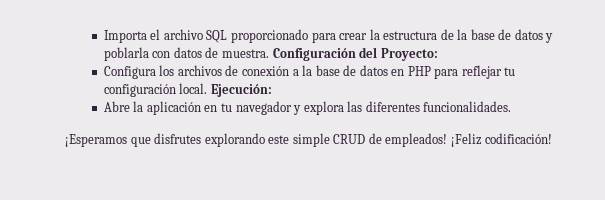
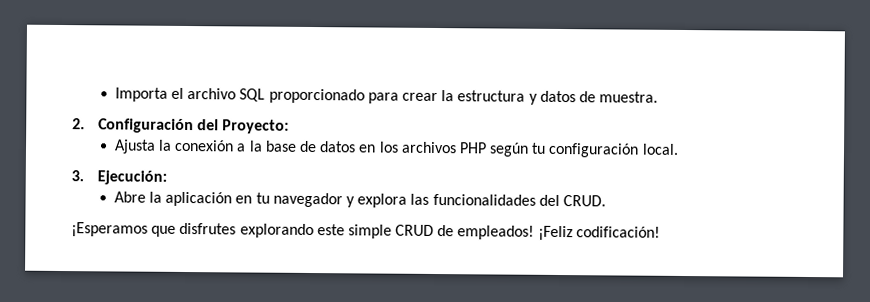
- Importa el archivo SQL proporcionado para crear la estructura de la base de datos y poblarla con datos de muestra. Configuración del Proyecto:
+ Importa el archivo SQL proporcionado para crear la estructura y datos de muestra.
+ 2. Configuración del Proyecto:
- Configura los archivos de conexión a la base de datos en PHP para reflejar tu configuración local. Ejecución:
+ Ajusta la conexión a la base de datos en los archivos PHP según tu configuración local.
+ 3. Ejecución:
- Abre la aplicación en tu navegador y explora las diferentes funcionalidades.
+ Abre la aplicación en tu navegador y explora las funcionalidades del CRUD.

